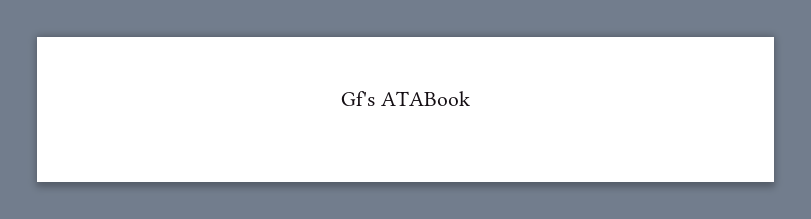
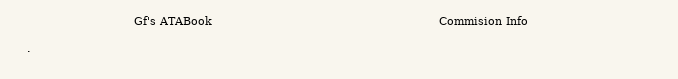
+ .
+ Commision Info

